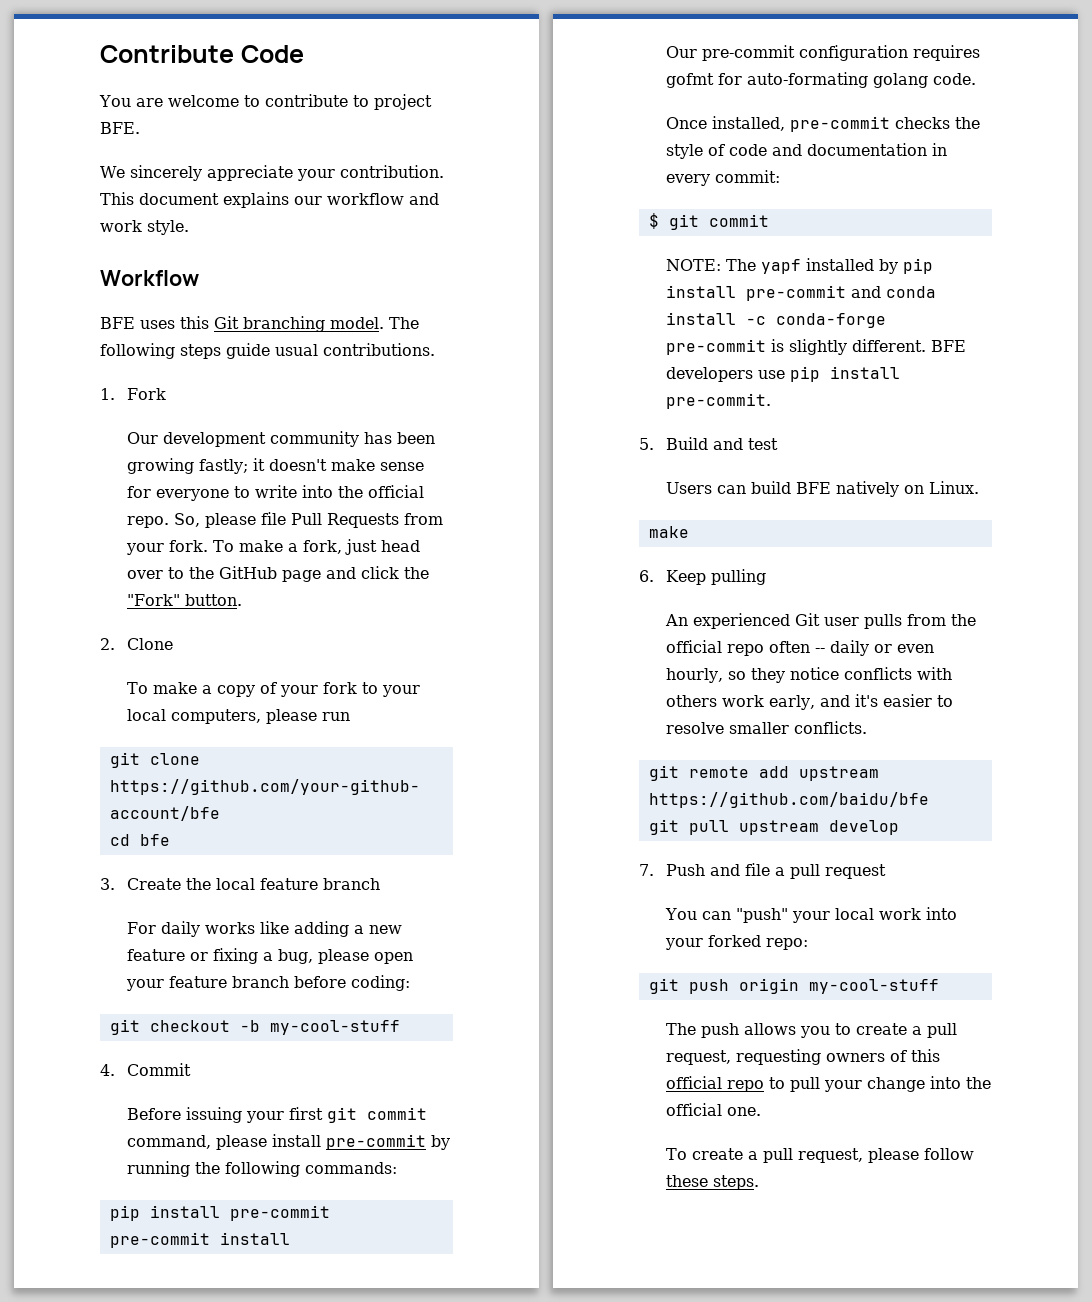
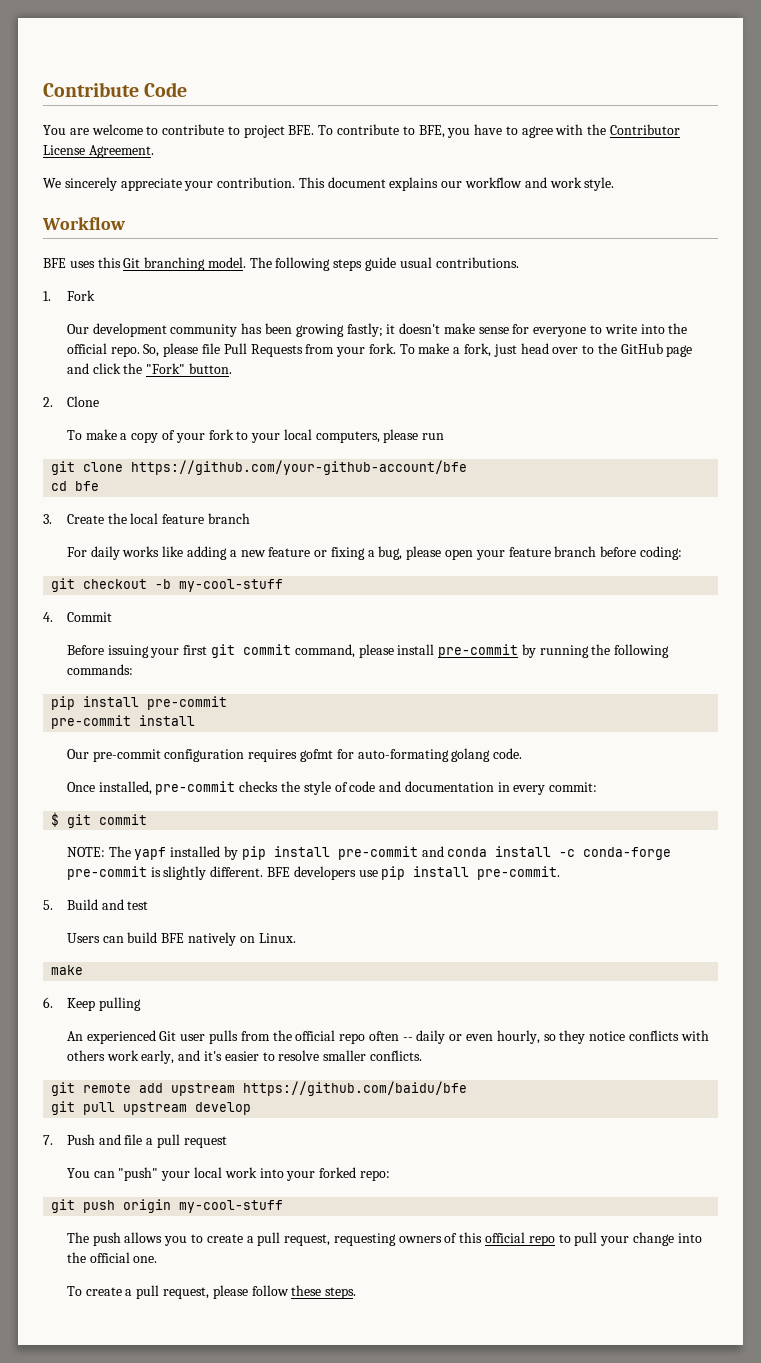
- You are welcome to contribute to project BFE.
+ You are welcome to contribute to project BFE. To contribute to BFE, you have to agree with the Contributor License Agreement.

